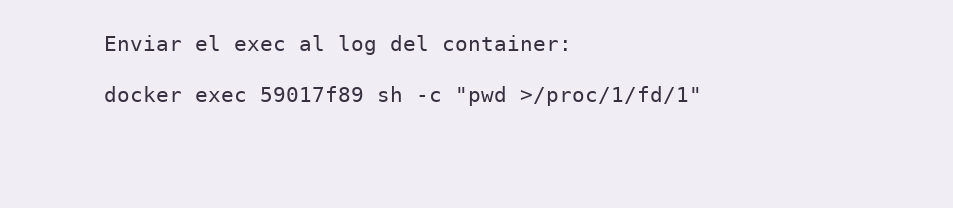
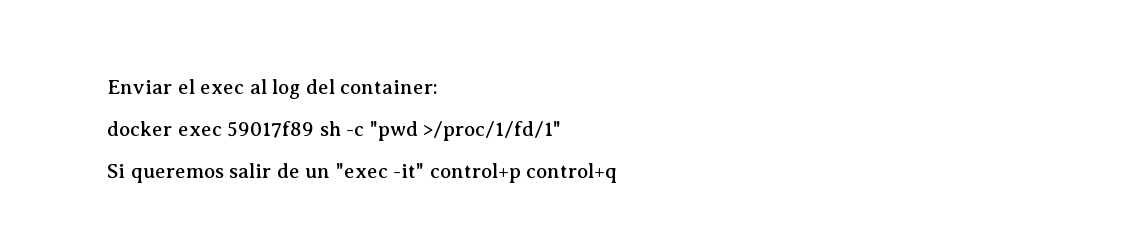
+ Si queremos salir de un "exec -it" control+p control+q

